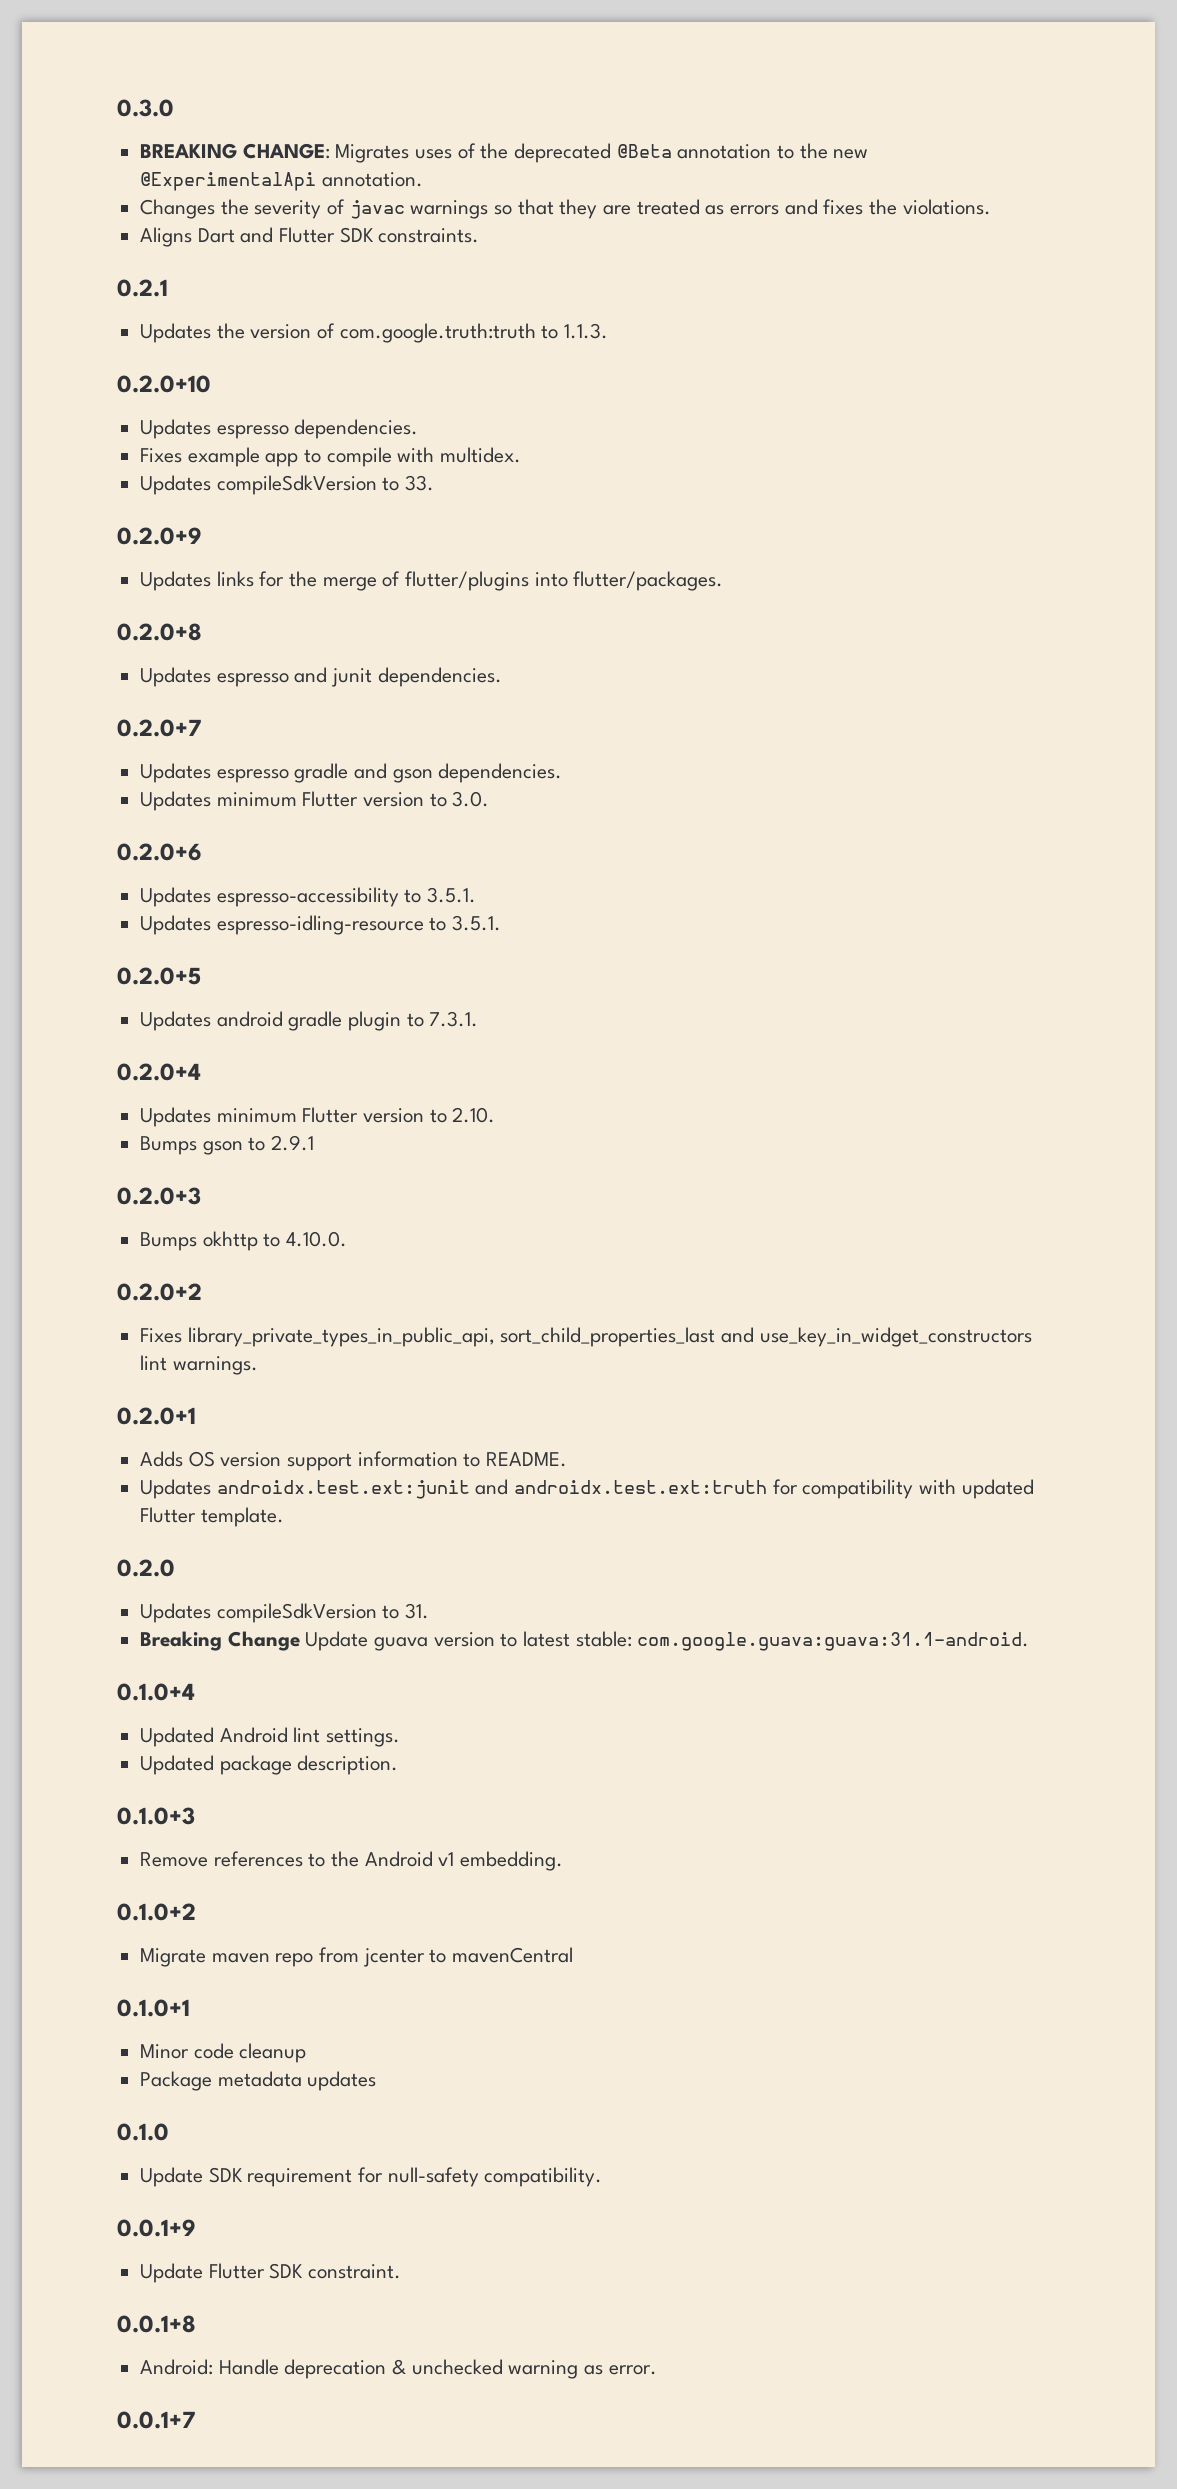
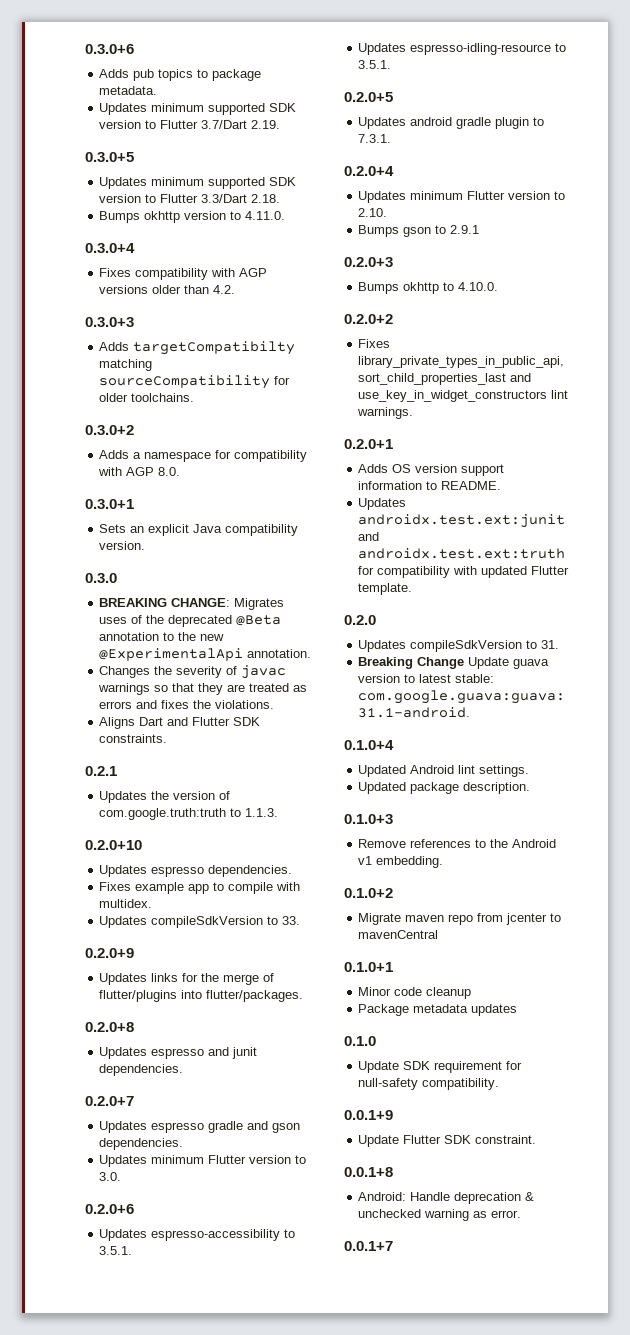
+ 0.3.0+6
+ Adds pub topics to package metadata.
+ Updates minimum supported SDK version to Flutter 3.7/Dart 2.19.
+ 0.3.0+5
+ Updates minimum supported SDK version to Flutter 3.3/Dart 2.18.
+ Bumps okhttp version to 4.11.0.
+ 0.3.0+4
+ Fixes compatibility with AGP versions older than 4.2.
+ 0.3.0+3
+ Adds targetCompatibilty matching sourceCompatibility for older toolchains.
+ 0.3.0+2
+ Adds a namespace for compatibility with AGP 8.0.
+ 0.3.0+1
+ Sets an explicit Java compatibility version.

